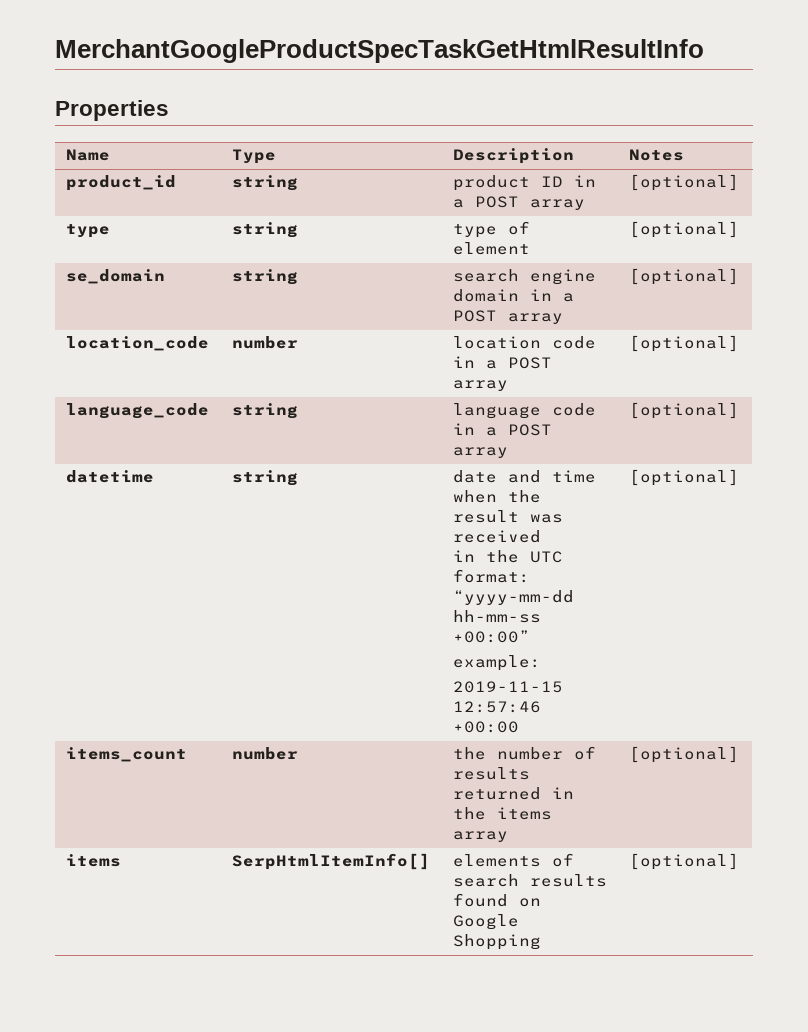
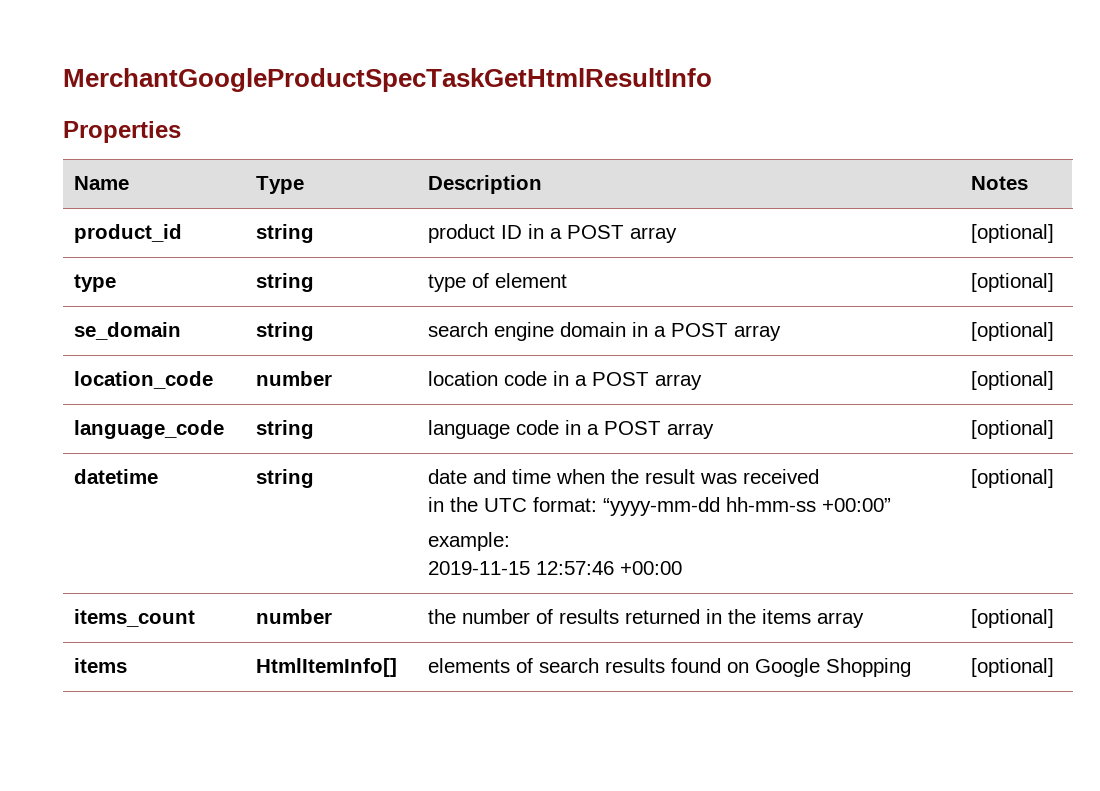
- items | SerpHtmlItemInfo[] | elements of search results found on Google Shopping | [optional]
+ items | HtmlItemInfo[] | elements of search results found on Google Shopping | [optional]

